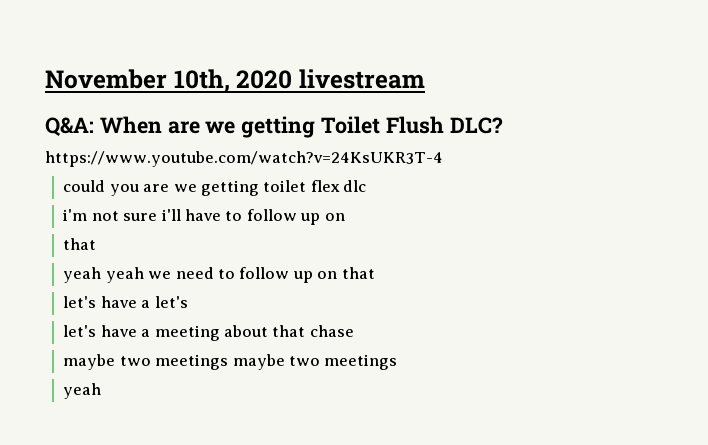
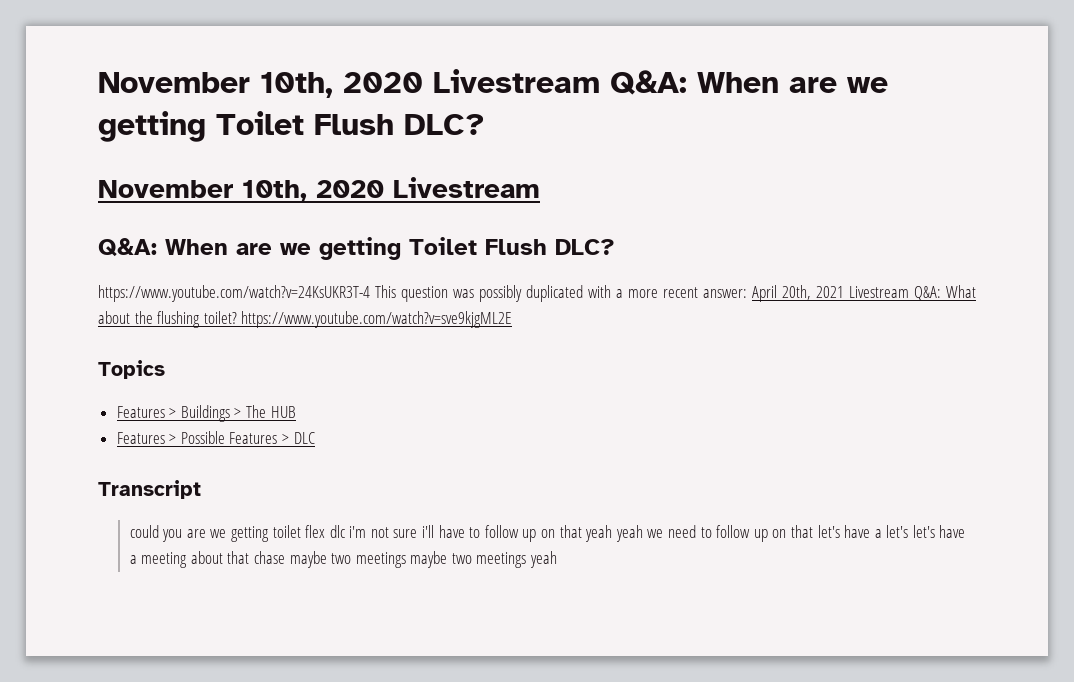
- November 10th, 2020 livestream
+ November 10th, 2020 Livestream Q&A: When are we getting Toilet Flush DLC?
+ November 10th, 2020 Livestream
- https://www.youtube.com/watch?v=24KsUKR3T-4
+ https://www.youtube.com/watch?v=24KsUKR3T-4 This question was possibly duplicated with a more recent answer: April 20th, 2021 Livestream Q&A: What about the flushing toilet? https://www.youtube.com/watch?v=sve9kjgML2E
+ Topics
+ Features > Buildings > The HUB
+ Features > Possible Features > DLC
+ Transcript
- could you are we getting toilet flex dlc
- i'm not sure i'll have to follow up on
- that
- yeah yeah we need to follow up on that
- let's have a let's
- let's have a meeting about that chase
- maybe two meetings maybe two meetings
- yeah
+ could you are we getting toilet flex dlc i'm not sure i'll have to follow up on that yeah yeah we need to follow up on that let's have a let's let's have a meeting about that chase maybe two meetings maybe two meetings yeah

